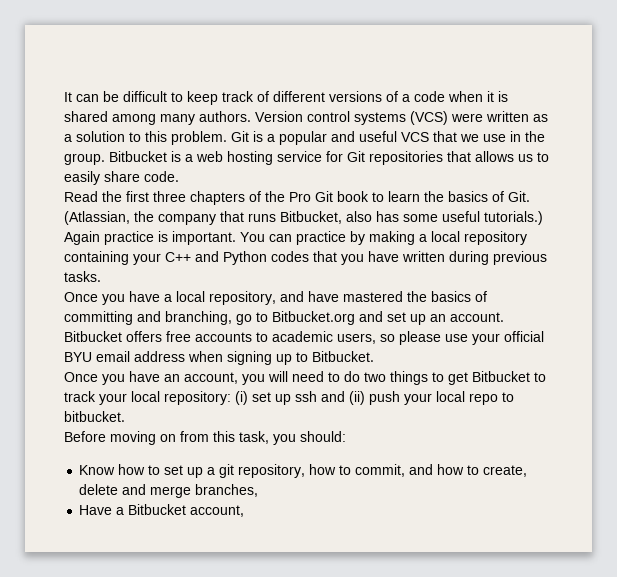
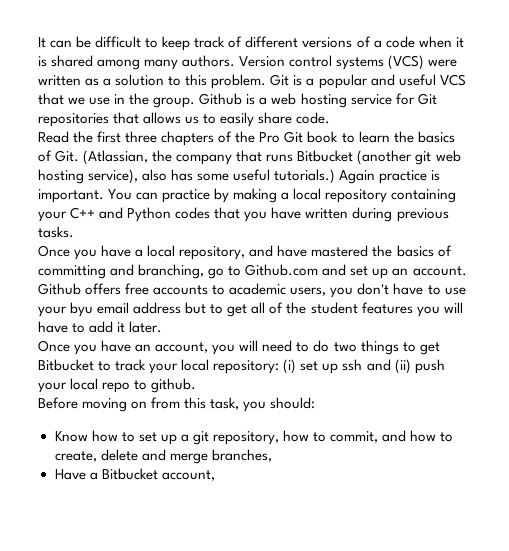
- Bitbucket is a web hosting service for Git repositories that allows us to easily share code.
+ Github is a web hosting service for Git repositories that allows us to easily share code.
- Read the first three chapters of the Pro Git book to learn the basics of Git. (Atlassian, the company that runs Bitbucket, also has some useful tutorials.)
+ Read the first three chapters of the Pro Git book to learn the basics of Git. (Atlassian, the company that runs Bitbucket (another git web hosting service), also has some useful tutorials.)
- Once you have a local repository, and have mastered the basics of committing and branching, go to Bitbucket.org and set up an account.
+ Once you have a local repository, and have mastered the basics of committing and branching, go to Github.com and set up an account.
- Bitbucket offers free accounts to academic users, so please use your official BYU email address when signing up to Bitbucket.
+ Github offers free accounts to academic users, you don't have to use your byu email address but to get all of the student features you will have to add it later.
- Once you have an account, you will need to do two things to get Bitbucket to track your local repository: (i) set up ssh and (ii) push your local repo to bitbucket.
+ Once you have an account, you will need to do two things to get Bitbucket to track your local repository: (i) set up ssh and (ii) push your local repo to github.

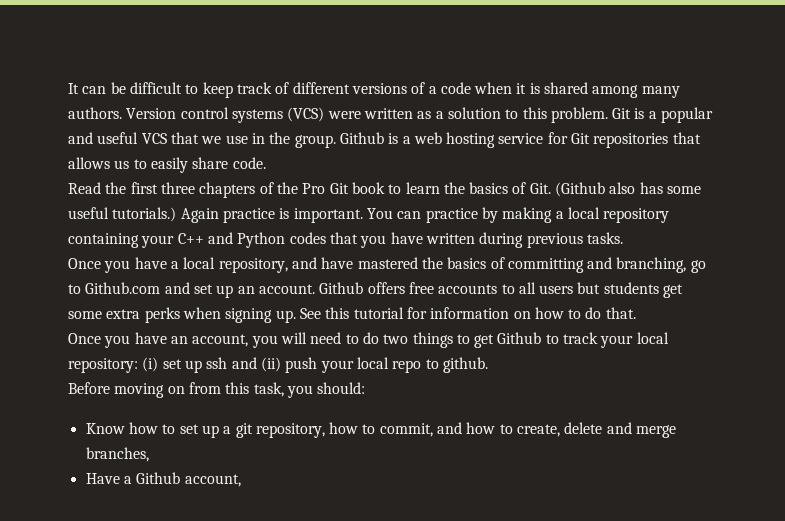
- Read the first three chapters of the Pro Git book to learn the basics of Git. (Atlassian, the company that runs Bitbucket (another git web hosting service), also has some useful tutorials.)
+ Read the first three chapters of the Pro Git book to learn the basics of Git. (Github also has some useful tutorials.)
- Github offers free accounts to academic users, you don't have to use your byu email address but to get all of the student features you will have to add it later.
+ Github offers free accounts to all users but students get some extra perks when signing up. See this tutorial for information on how to do that.
- Once you have an account, you will need to do two things to get Bitbucket to track your local repository: (i) set up ssh and (ii) push your local repo to github.
+ Once you have an account, you will need to do two things to get Github to track your local repository: (i) set up ssh and (ii) push your local repo to github.
- Have a Bitbucket account,
+ Have a Github account,

